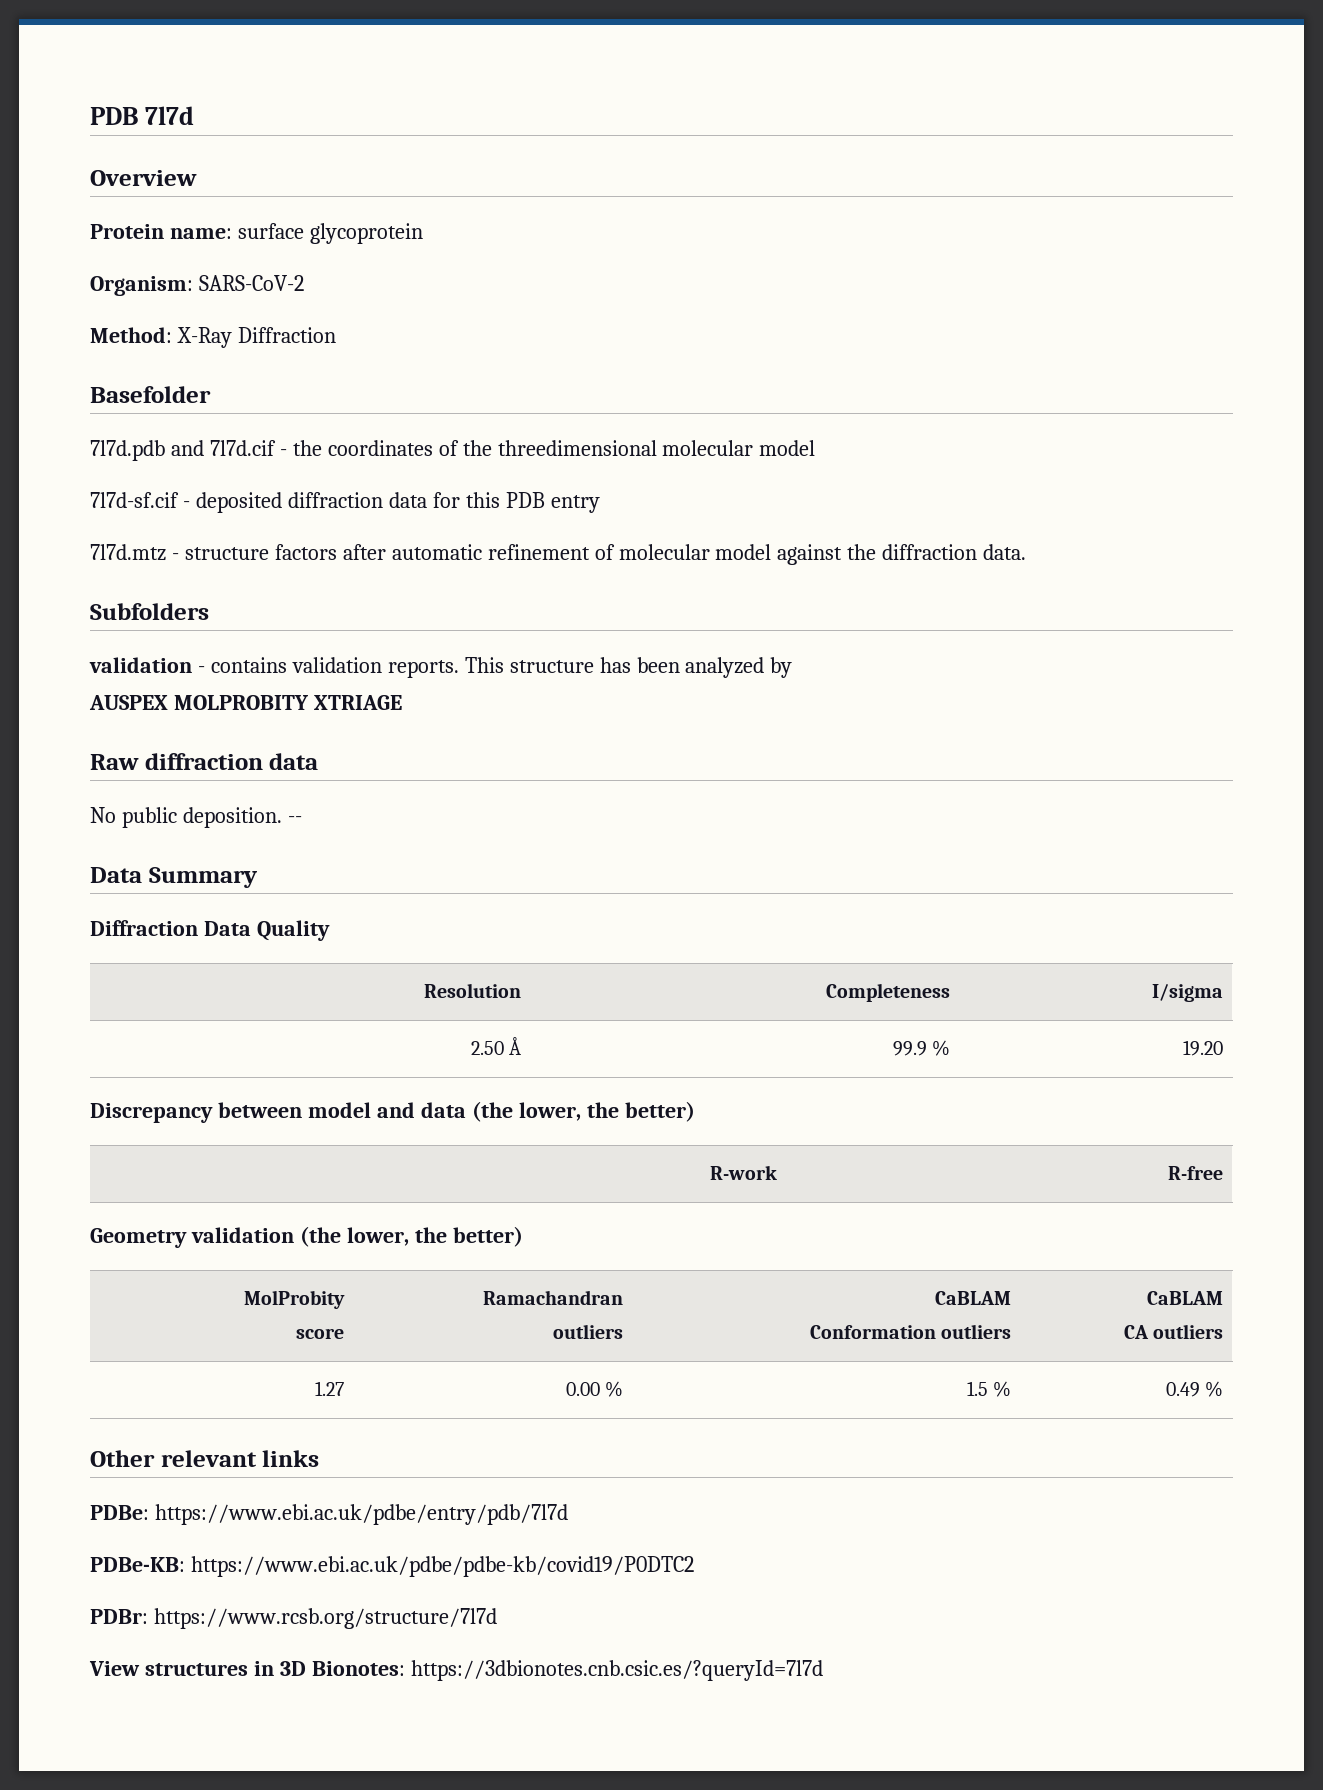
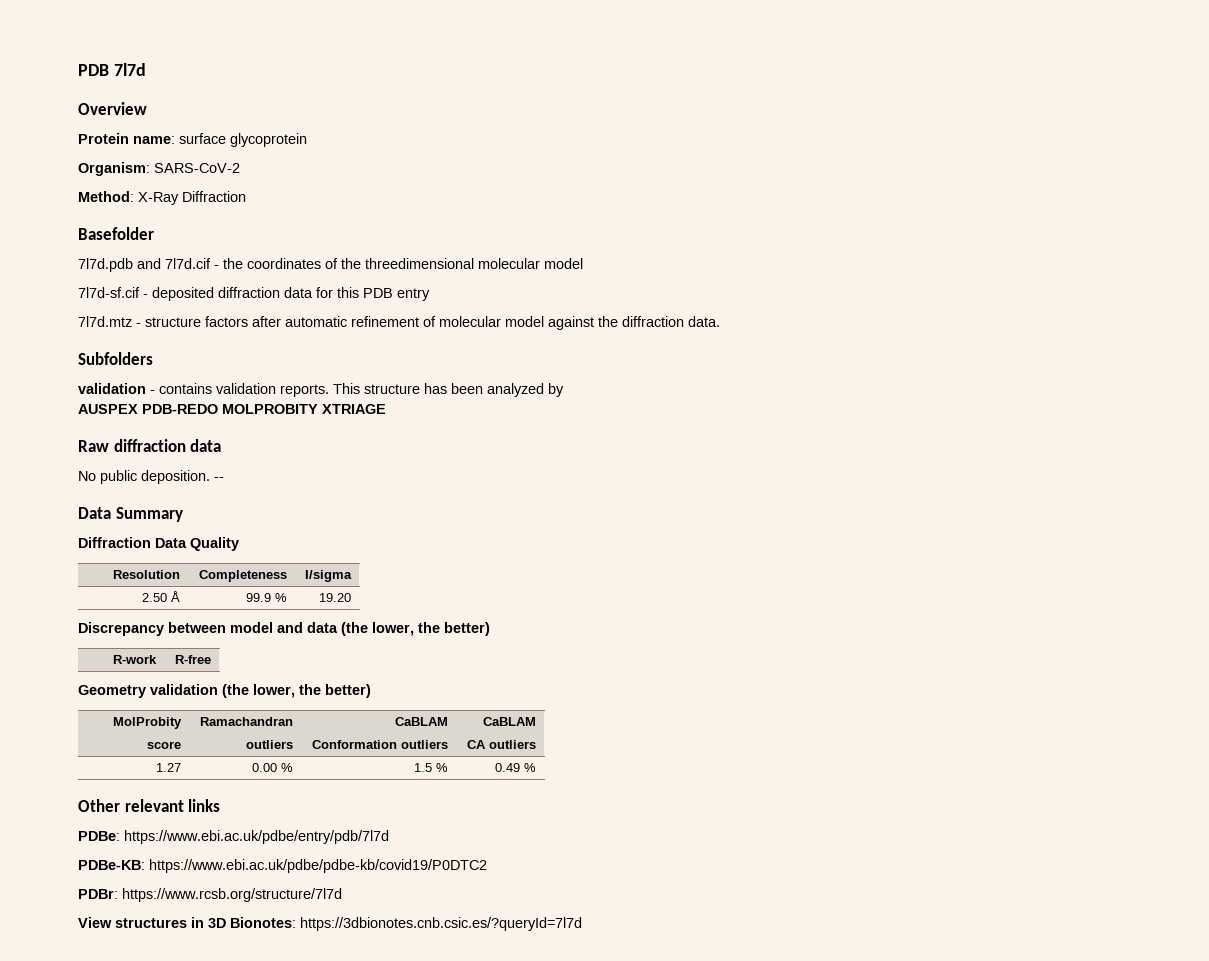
- AUSPEX MOLPROBITY XTRIAGE
+ AUSPEX PDB-REDO MOLPROBITY XTRIAGE

